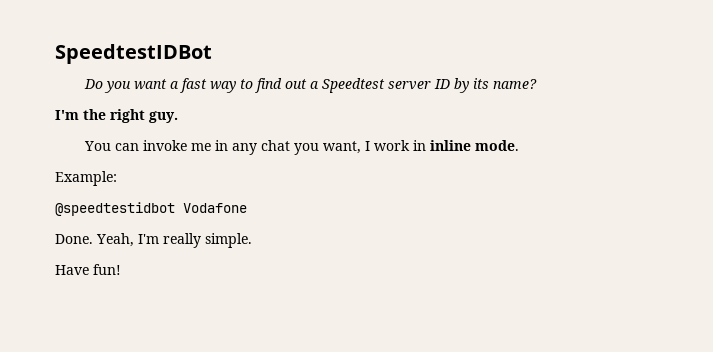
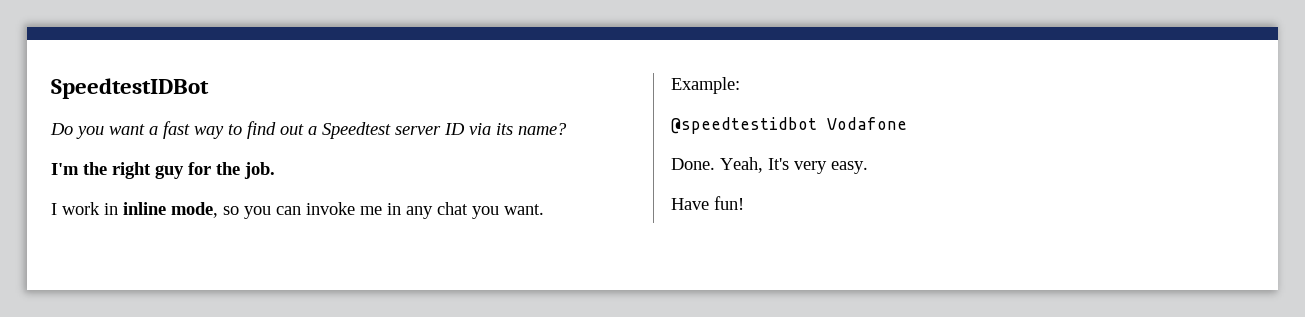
- Do you want a fast way to find out a Speedtest server ID by its name?
+ Do you want a fast way to find out a Speedtest server ID via its name?
- I'm the right guy.
- You can invoke me in any chat you want, I work in inline mode.
+ I'm the right guy for the job.
+ I work in inline mode, so you can invoke me in any chat you want.
- Yeah, I'm really simple.
+ Yeah, It's very easy.

